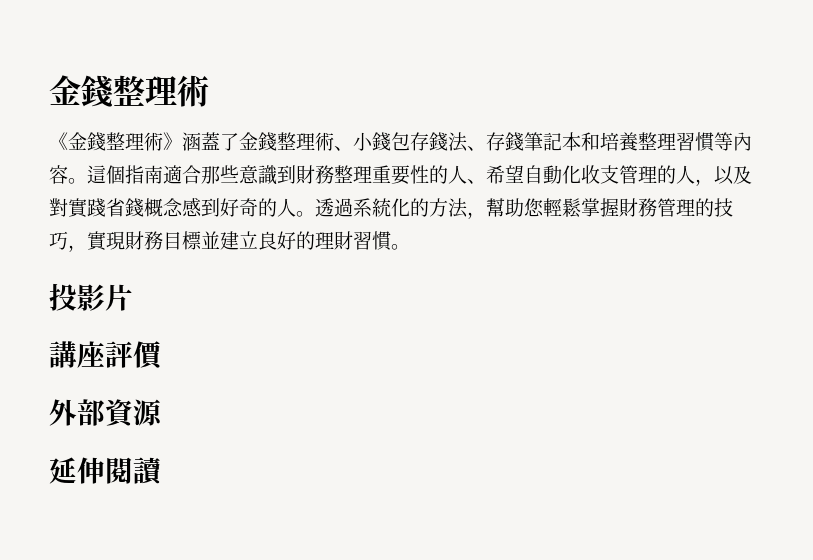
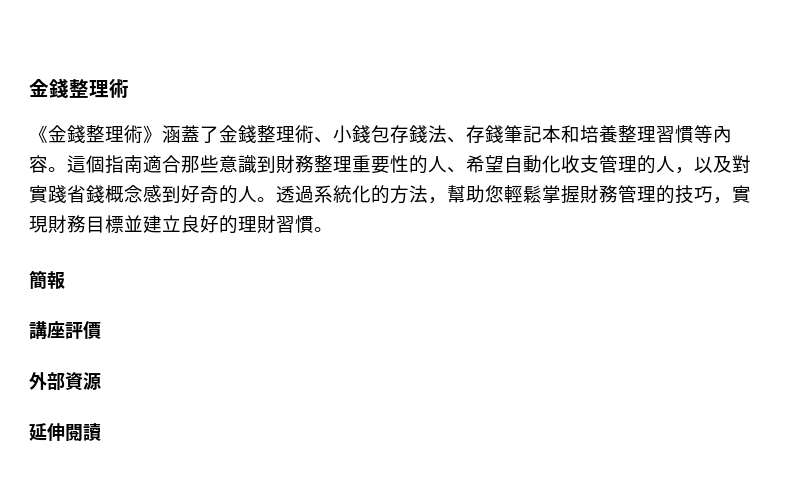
- 投影片
+ 簡報

